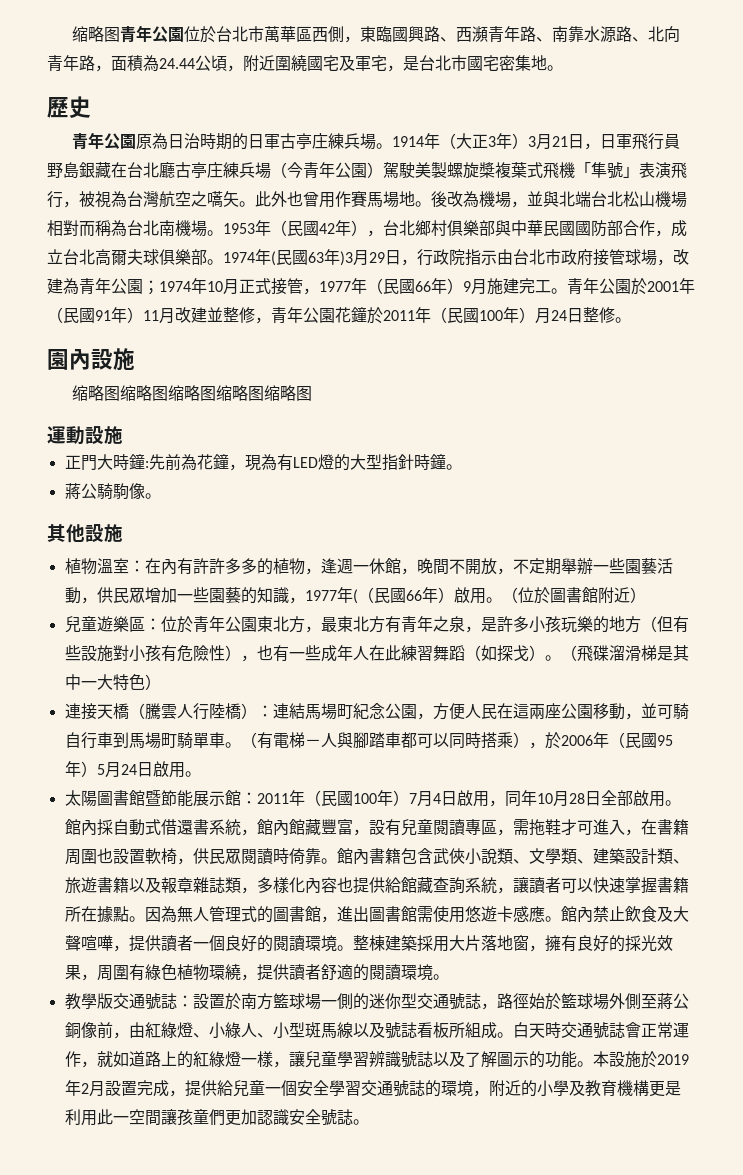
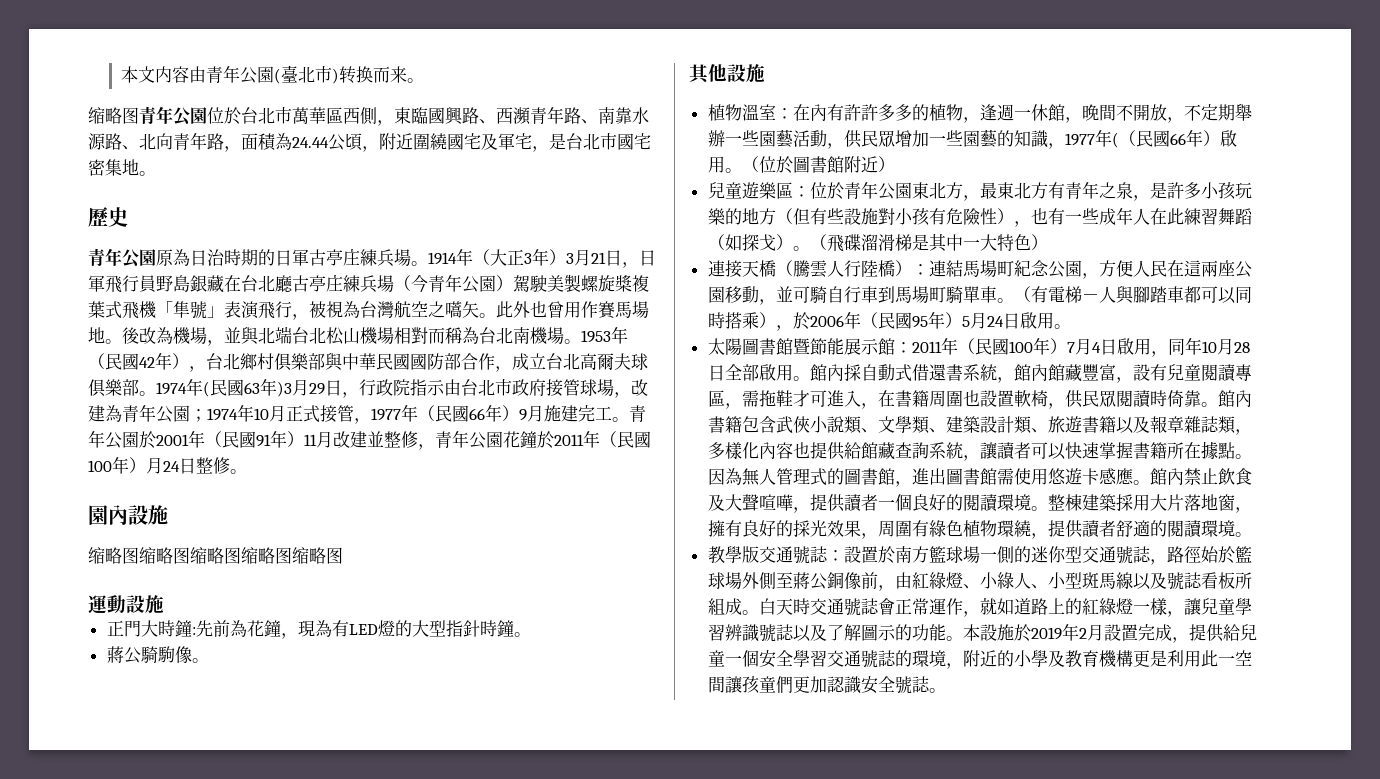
+ 本文内容由青年公園(臺北市)转换而来。

